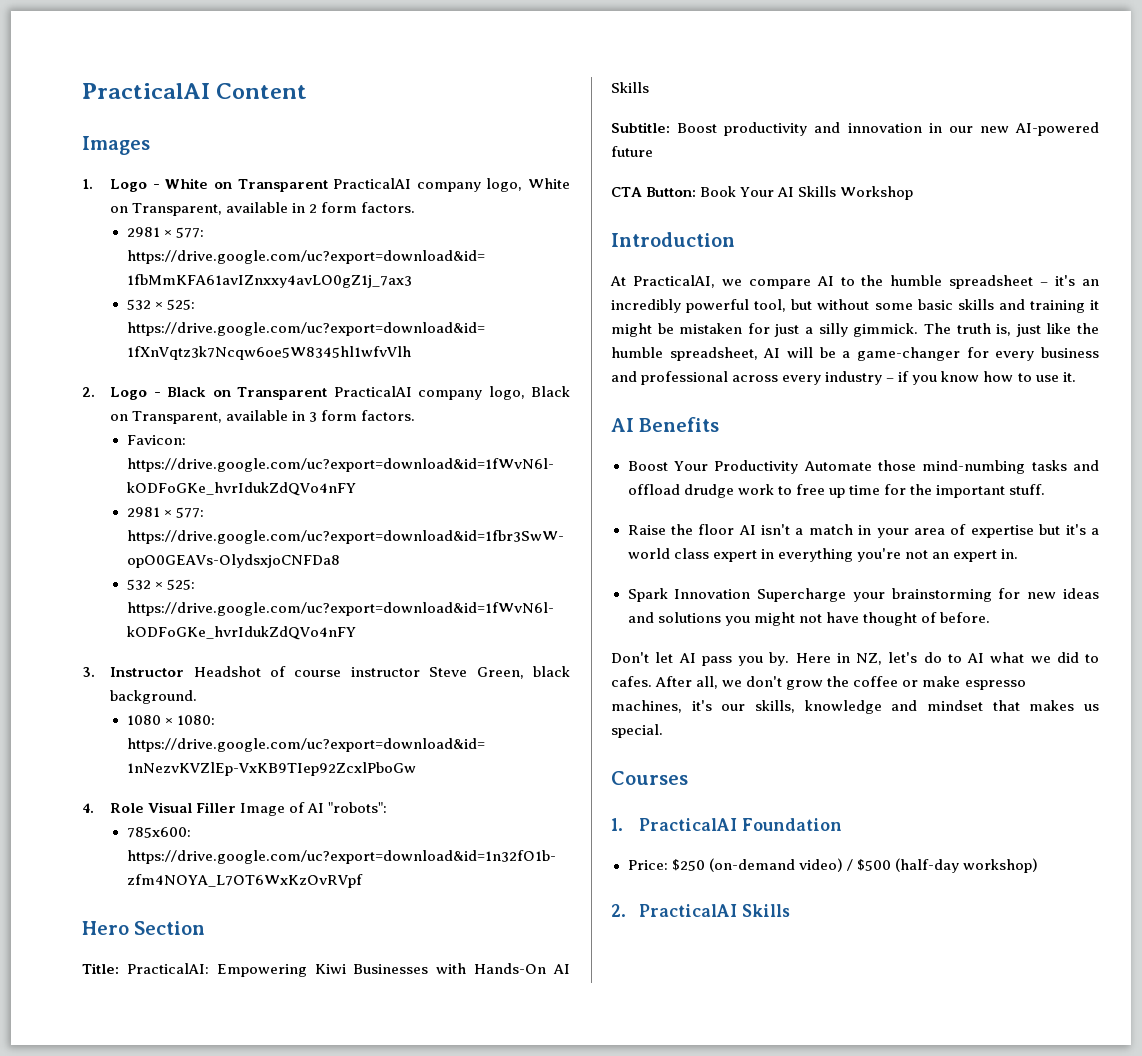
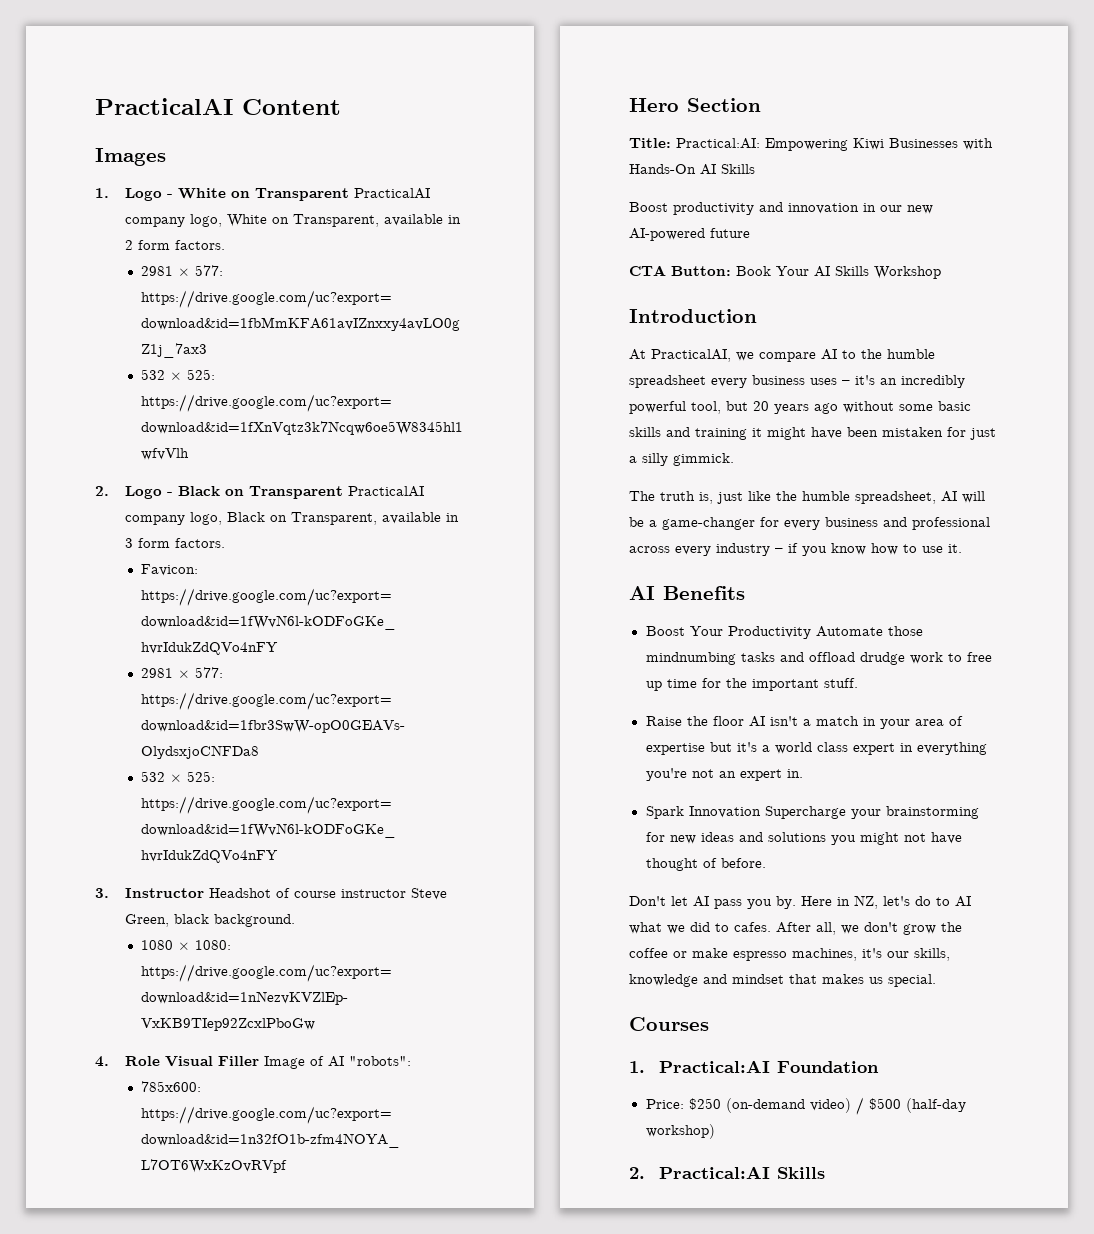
- Title: PracticalAI: Empowering Kiwi Businesses with Hands-On AI Skills
+ Title: Practical:AI: Empowering Kiwi Businesses with Hands-On AI Skills
- Subtitle: Boost productivity and innovation in our new AI-powered future
+ Boost productivity and innovation in our new AI-powered future
- At PracticalAI, we compare AI to the humble spreadsheet – it's an incredibly powerful tool, but without some basic skills and training it might be mistaken for just a silly gimmick. The truth is, just like the humble spreadsheet, AI will be a game-changer for every business and professional across every industry – if you know how to use it.
+ At PracticalAI, we compare AI to the humble spreadsheet every business uses – it's an incredibly powerful tool, but 20 years ago without some basic skills and training it might have been mistaken for just a silly gimmick.
+ The truth is, just like the humble spreadsheet, AI will be a game-changer for every business and professional across every industry – if you know how to use it.
- Boost Your Productivity Automate those mind-numbing tasks and offload drudge work to free up time for the important stuff.
+ Boost Your Productivity Automate those mindnumbing tasks and offload drudge work to free up time for the important stuff.
- 1. PracticalAI Foundation
+ 1. Practical:AI Foundation
- 2. PracticalAI Skills
+ 2. Practical:AI Skills

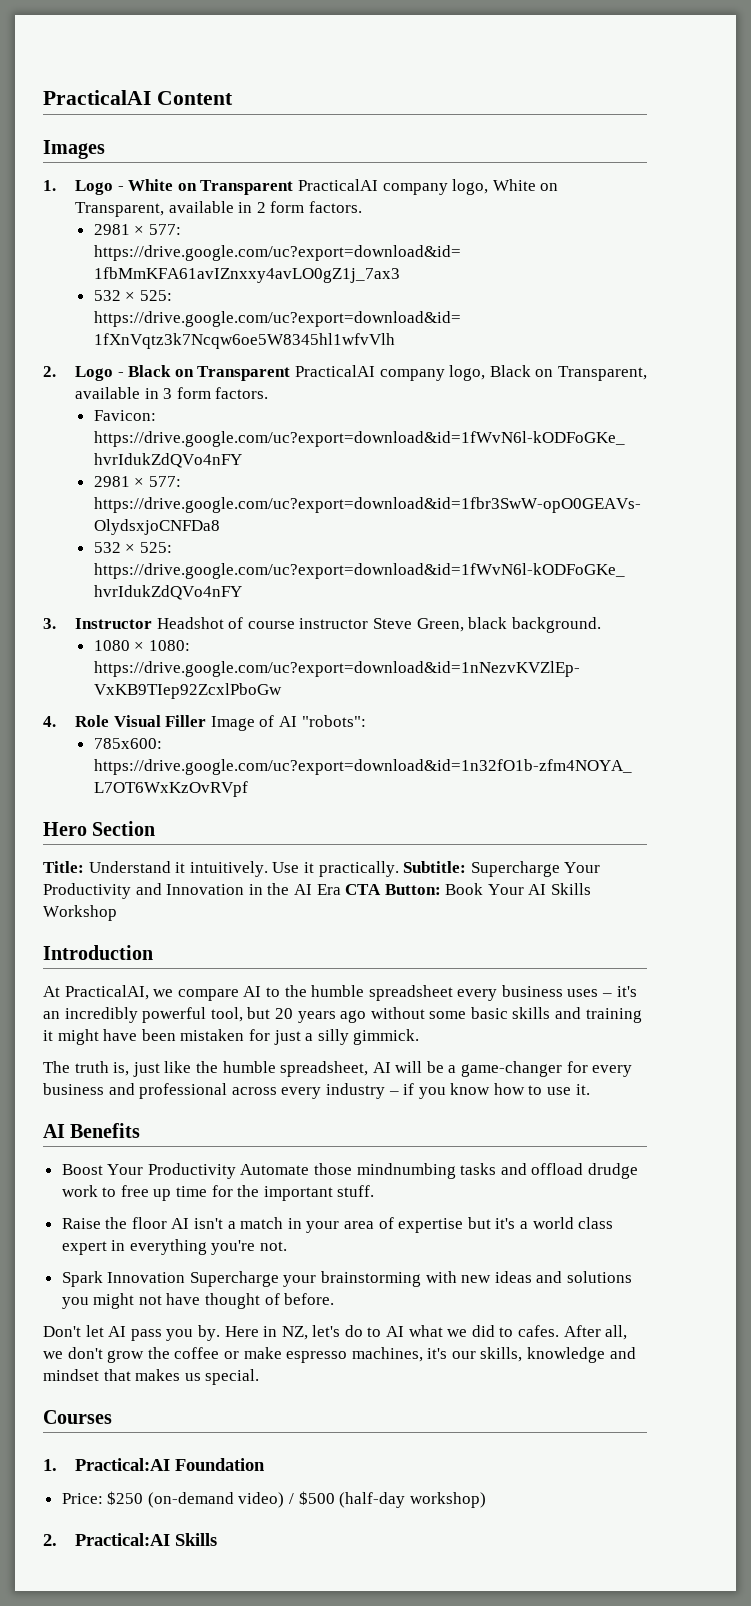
- Title: Practical:AI: Empowering Kiwi Businesses with Hands-On AI Skills
- Boost productivity and innovation in our new AI-powered future
- CTA Button: Book Your AI Skills Workshop
+ Title: Understand it intuitively. Use it practically. Subtitle: Supercharge Your Productivity and Innovation in the AI Era CTA Button: Book Your AI Skills Workshop
- Raise the floor AI isn't a match in your area of expertise but it's a world class expert in everything you're not an expert in.
+ Raise the floor AI isn't a match in your area of expertise but it's a world class expert in everything you're not.
- Spark Innovation Supercharge your brainstorming for new ideas and solutions you might not have thought of before.
+ Spark Innovation Supercharge your brainstorming with new ideas and solutions you might not have thought of before.

